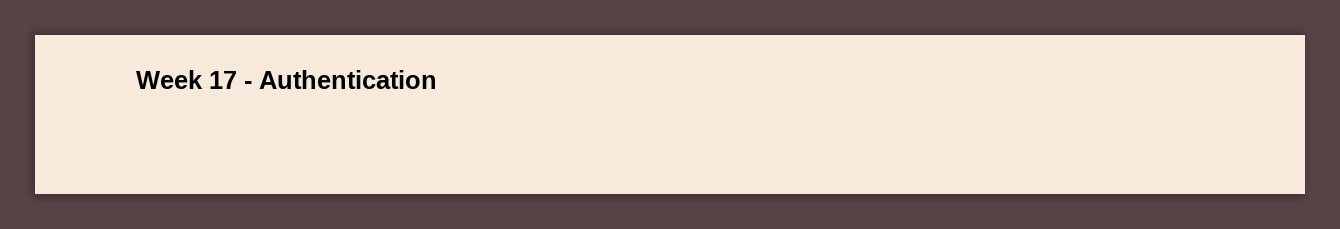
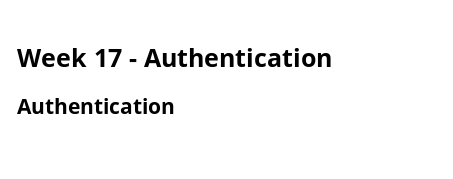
  Week 17 - Authentication
+ Authentication

